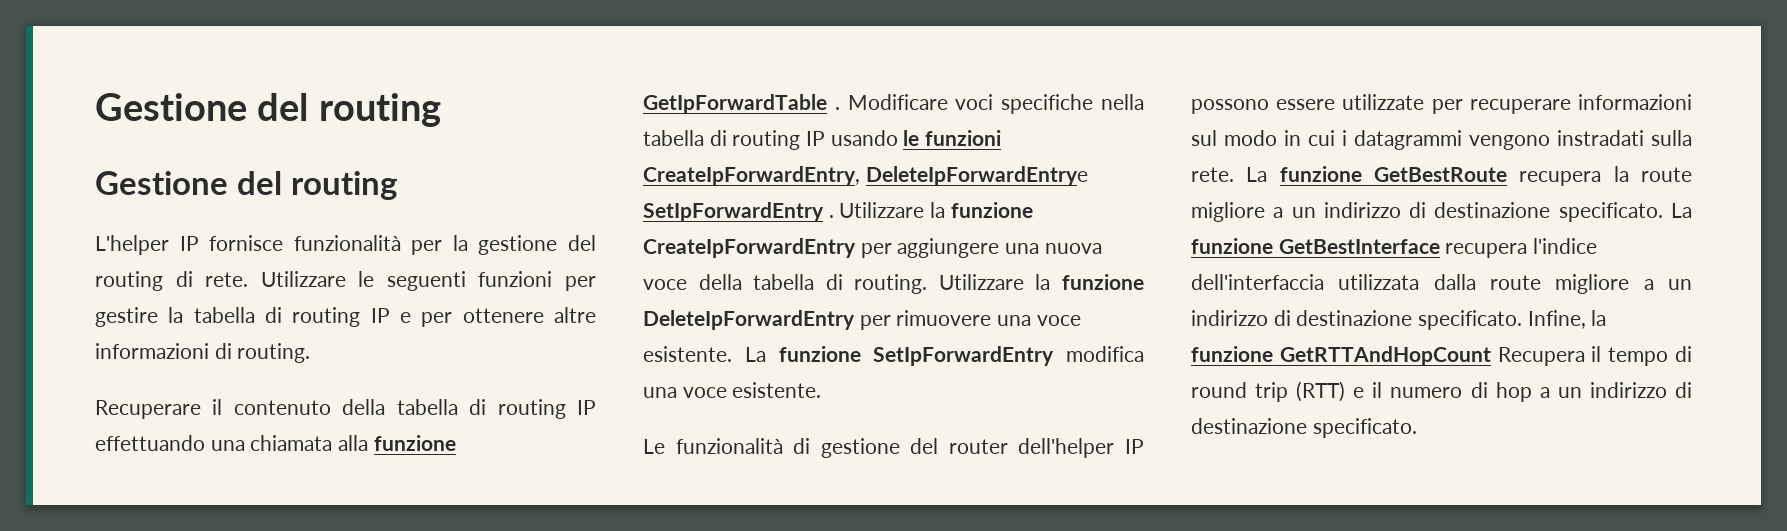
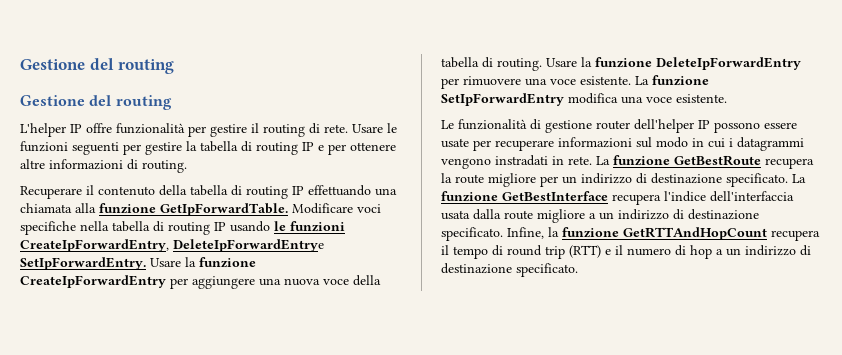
- L'helper IP fornisce funzionalità per la gestione del routing di rete. Utilizzare le seguenti funzioni per gestire la tabella di routing IP e per ottenere altre informazioni di routing.
+ L'helper IP offre funzionalità per gestire il routing di rete. Usare le funzioni seguenti per gestire la tabella di routing IP e per ottenere altre informazioni di routing.
- Recuperare il contenuto della tabella di routing IP effettuando una chiamata alla funzione GetIpForwardTable .
+ Recuperare il contenuto della tabella di routing IP effettuando una chiamata alla funzione GetIpForwardTable.
- Modificare voci specifiche nella tabella di routing IP usando le funzioni CreateIpForwardEntry, DeleteIpForwardEntrye SetIpForwardEntry . Utilizzare la funzione CreateIpForwardEntry per aggiungere una nuova voce della tabella di routing.
+ Modificare voci specifiche nella tabella di routing IP usando le funzioni CreateIpForwardEntry, DeleteIpForwardEntrye SetIpForwardEntry. Usare la funzione CreateIpForwardEntry per aggiungere una nuova voce della tabella di routing.
- Utilizzare la funzione DeleteIpForwardEntry per rimuovere una voce esistente.
+ Usare la funzione DeleteIpForwardEntry per rimuovere una voce esistente.
- Le funzionalità di gestione del router dell'helper IP possono essere utilizzate per recuperare informazioni sul modo in cui i datagrammi vengono instradati sulla rete.
+ Le funzionalità di gestione router dell'helper IP possono essere usate per recuperare informazioni sul modo in cui i datagrammi vengono instradati in rete.
- La funzione GetBestRoute recupera la route migliore a un indirizzo di destinazione specificato.
+ La funzione GetBestRoute recupera la route migliore per un indirizzo di destinazione specificato.
- La funzione GetBestInterface recupera l'indice dell'interfaccia utilizzata dalla route migliore a un indirizzo di destinazione specificato.
+ La funzione GetBestInterface recupera l'indice dell'interfaccia usata dalla route migliore a un indirizzo di destinazione specificato.
- Infine, la funzione GetRTTAndHopCount Recupera il tempo di round trip (RTT) e il numero di hop a un indirizzo di destinazione specificato.
+ Infine, la funzione GetRTTAndHopCount recupera il tempo di round trip (RTT) e il numero di hop a un indirizzo di destinazione specificato.

